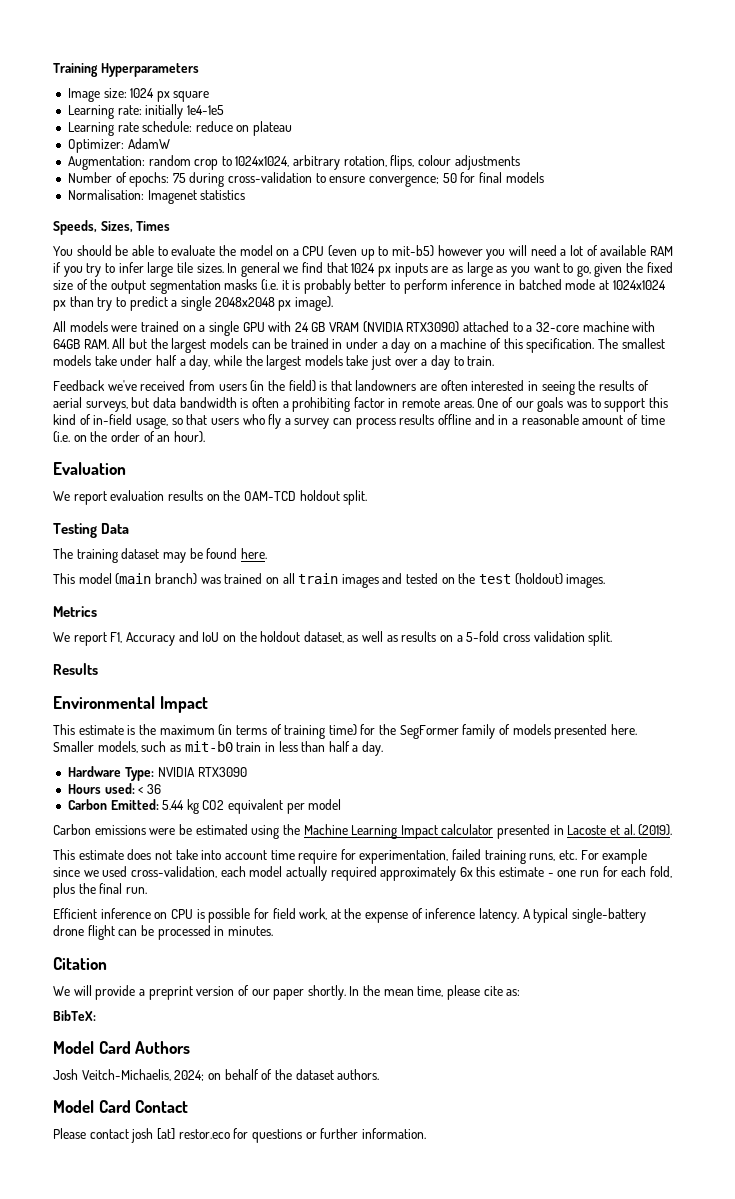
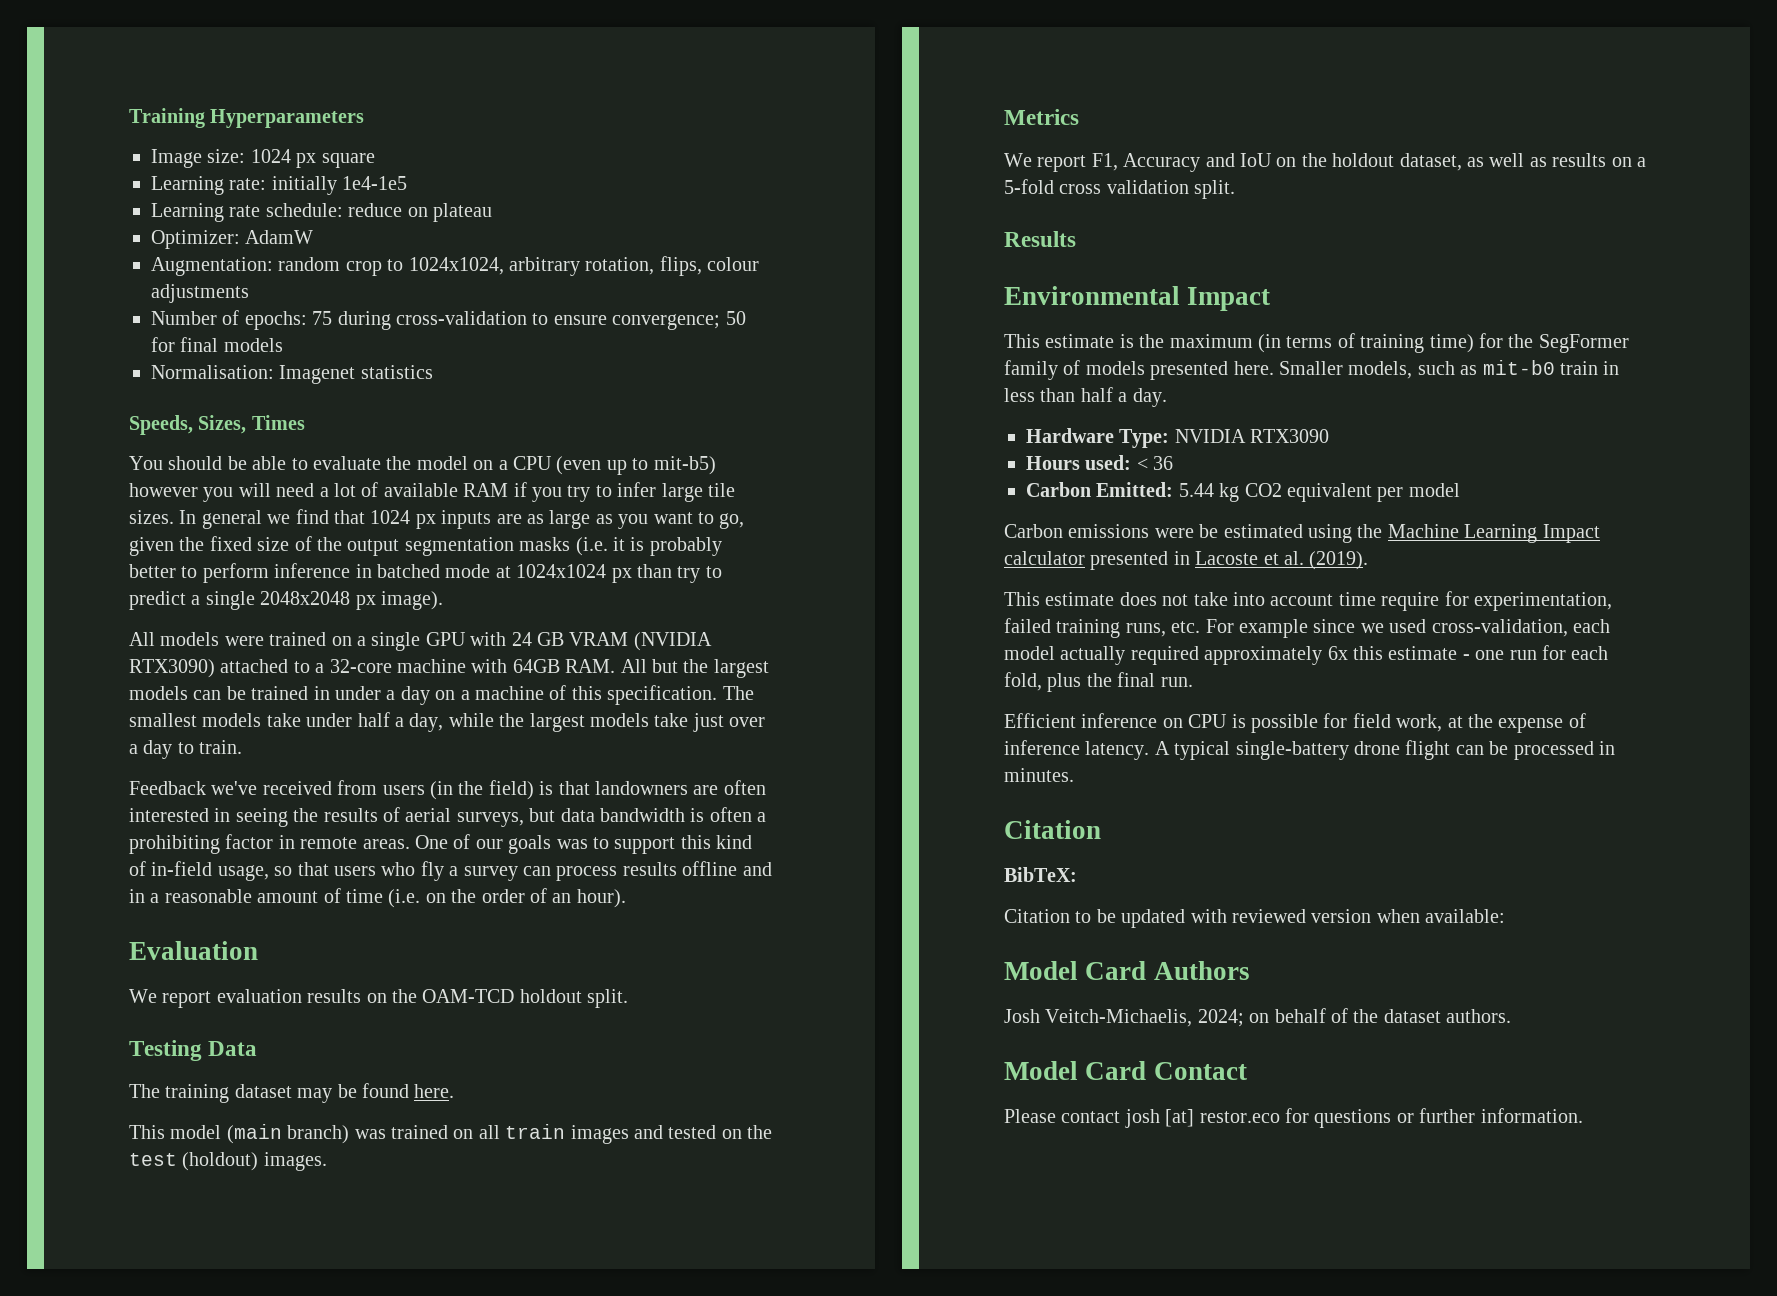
- We will provide a preprint version of our paper shortly. In the mean time, please cite as:
  BibTeX:
+ Citation to be updated with reviewed version when available:

